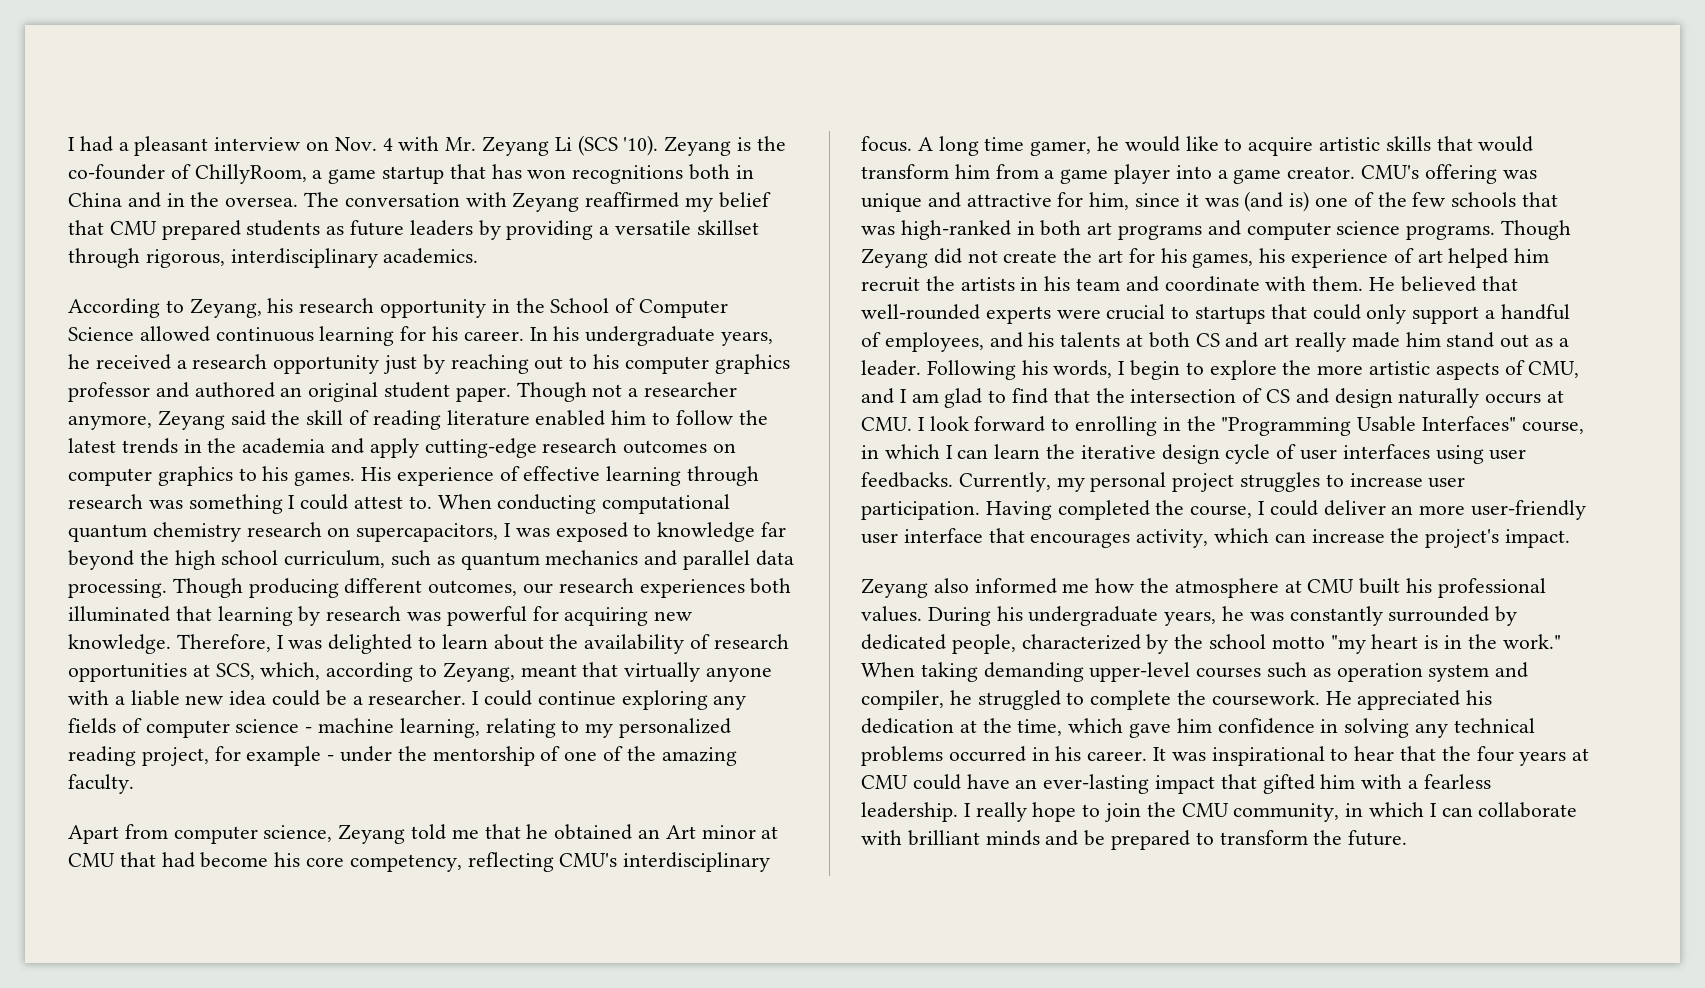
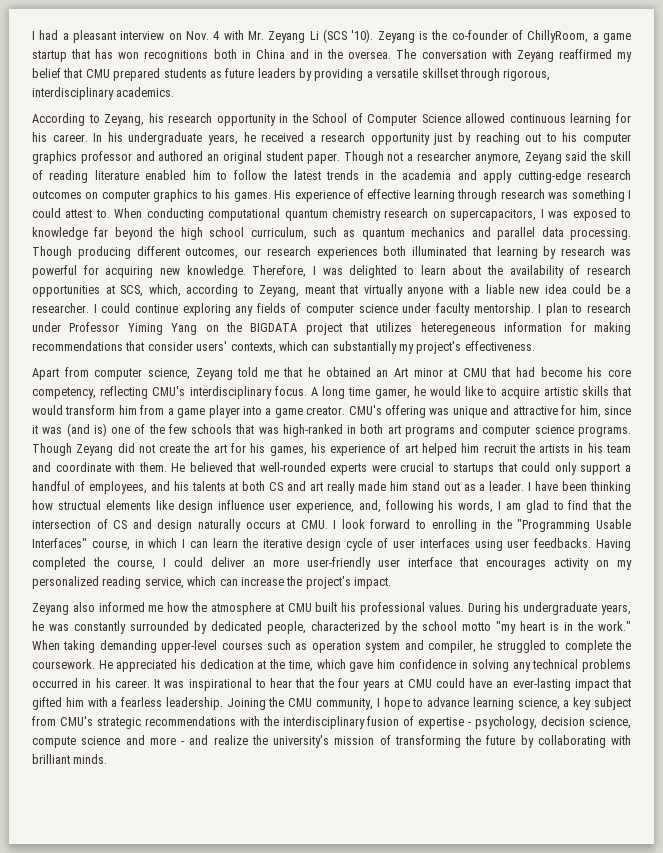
- I could continue exploring any fields of computer science - machine learning, relating to my personalized reading project, for example - under the mentorship of one of the amazing faculty.
+ I could continue exploring any fields of computer science under faculty mentorship. I plan to research under Professor Yiming Yang on the BIGDATA project that utilizes heteregeneous information for making recommendations that consider users' contexts, which can substantially my project's effectiveness.
- Following his words, I begin to explore the more artistic aspects of CMU, and I am glad to find that the intersection of CS and design naturally occurs at CMU. I look forward to enrolling in the "Programming Usable Interfaces" course, in which I can learn the iterative design cycle of user interfaces using user feedbacks.
+ I have been thinking how structual elements like design influence user experience, and, following his words, I am glad to find that the intersection of CS and design naturally occurs at CMU. I look forward to enrolling in the "Programming Usable Interfaces" course, in which I can learn the iterative design cycle of user interfaces using user feedbacks.
- Currently, my personal project struggles to increase user participation.
- Having completed the course, I could deliver an more user-friendly user interface that encourages activity, which can increase the project's impact.
+ Having completed the course, I could deliver an more user-friendly user interface that encourages activity on my personalized reading service, which can increase the project's impact.
- I really hope to join the CMU community, in which I can collaborate with brilliant minds and be prepared to transform the future.
+ Joining the CMU community, I hope to advance learning science, a key subject from CMU's strategic recommendations with the interdisciplinary fusion of expertise - psychology, decision science, compute science and more - and realize the university's mission of transforming the future by collaborating with brilliant minds.

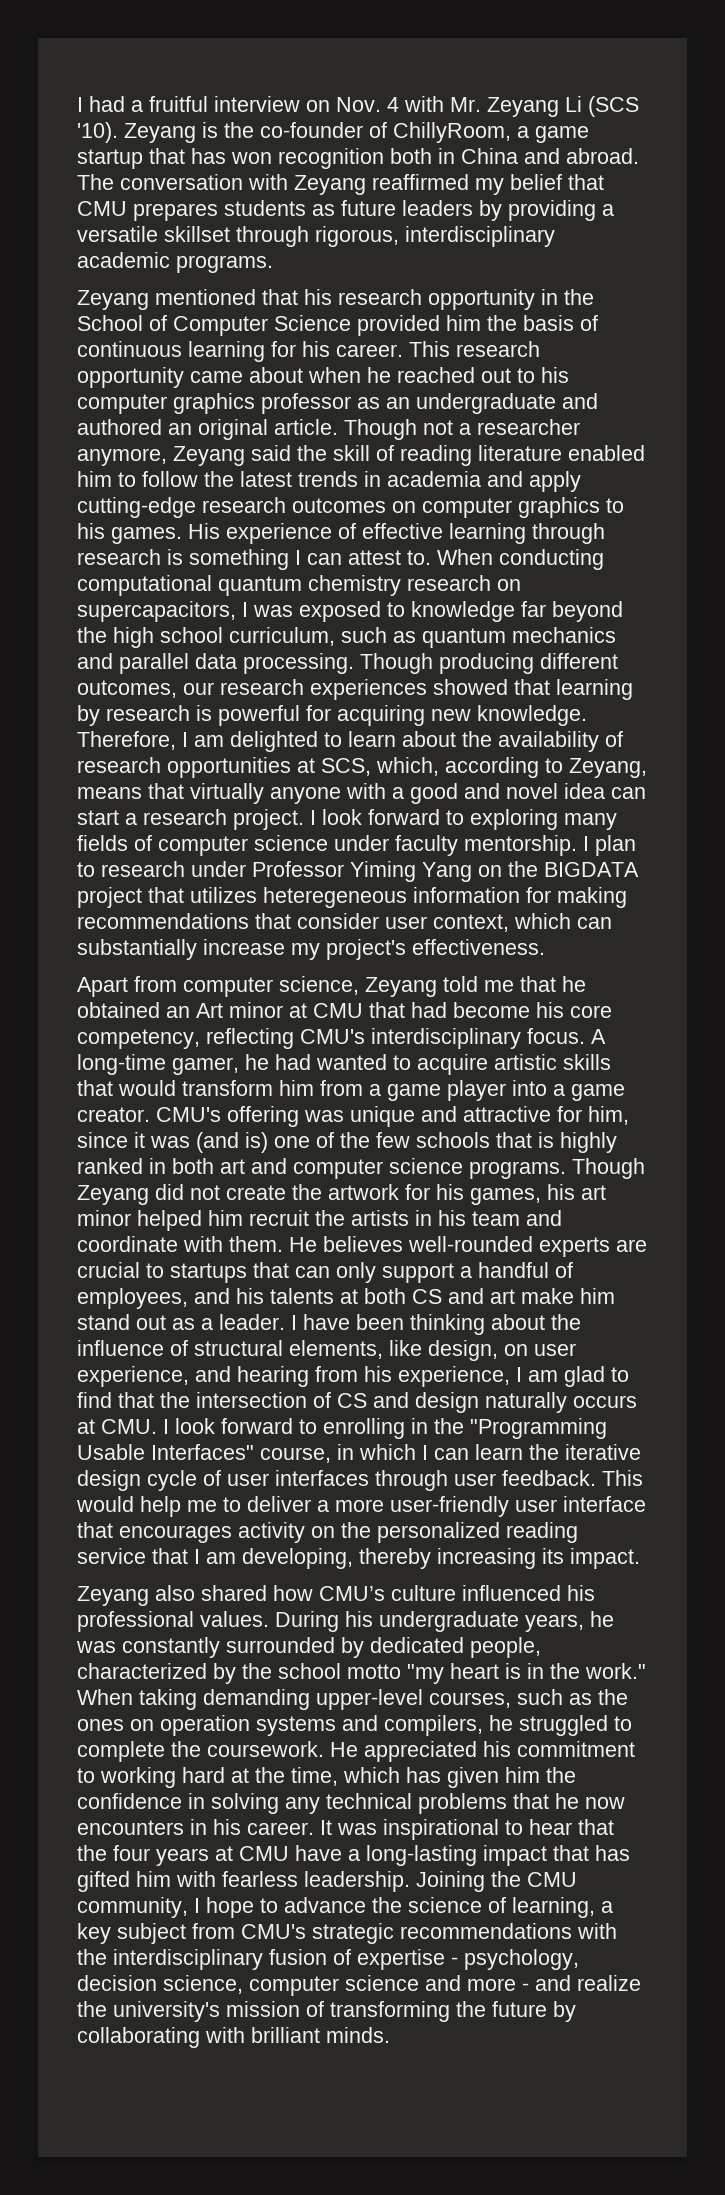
- I had a pleasant interview on Nov. 4 with Mr. Zeyang Li (SCS '10).
+ I had a fruitful interview on Nov. 4 with Mr. Zeyang Li (SCS '10).
- Zeyang is the co-founder of ChillyRoom, a game startup that has won recognitions both in China and in the oversea.
+ Zeyang is the co-founder of ChillyRoom, a game startup that has won recognition both in China and abroad.
- The conversation with Zeyang reaffirmed my belief that CMU prepared students as future leaders by providing a versatile skillset through rigorous, interdisciplinary academics.
- According to Zeyang, his research opportunity in the School of Computer Science allowed continuous learning for his career.
+ The conversation with Zeyang reaffirmed my belief that CMU prepares students as future leaders by providing a versatile skillset through rigorous, interdisciplinary academic programs.
+ Zeyang mentioned that his research opportunity in the School of Computer Science provided him the basis of continuous learning for his career.
- In his undergraduate years, he received a research opportunity just by reaching out to his computer graphics professor and authored an original student paper.
+ This research opportunity came about when he reached out to his computer graphics professor as an undergraduate and authored an original article.
- Though not a researcher anymore, Zeyang said the skill of reading literature enabled him to follow the latest trends in the academia and apply cutting-edge research outcomes on computer graphics to his games.
+ Though not a researcher anymore, Zeyang said the skill of reading literature enabled him to follow the latest trends in academia and apply cutting-edge research outcomes on computer graphics to his games.
- His experience of effective learning through research was something I could attest to.
+ His experience of effective learning through research is something I can attest to.
- Though producing different outcomes, our research experiences both illuminated that learning by research was powerful for acquiring new knowledge.
+ Though producing different outcomes, our research experiences showed that learning by research is powerful for acquiring new knowledge.
- Therefore, I was delighted to learn about the availability of research opportunities at SCS, which, according to Zeyang, meant that virtually anyone with a liable new idea could be a researcher. I could continue exploring any fields of computer science under faculty mentorship.
+ Therefore, I am delighted to learn about the availability of research opportunities at SCS, which, according to Zeyang, means that virtually anyone with a good and novel idea can start a research project. I look forward to exploring many fields of computer science under faculty mentorship.
- I plan to research under Professor Yiming Yang on the BIGDATA project that utilizes heteregeneous information for making recommendations that consider users' contexts, which can substantially my project's effectiveness.
+ I plan to research under Professor Yiming Yang on the BIGDATA project that utilizes heteregeneous information for making recommendations that consider user context, which can substantially increase my project's effectiveness.
- A long time gamer, he would like to acquire artistic skills that would transform him from a game player into a game creator.
+ A long-time gamer, he had wanted to acquire artistic skills that would transform him from a game player into a game creator.
- CMU's offering was unique and attractive for him, since it was (and is) one of the few schools that was high-ranked in both art programs and computer science programs.
+ CMU's offering was unique and attractive for him, since it was (and is) one of the few schools that is highly ranked in both art and computer science programs.
- Though Zeyang did not create the art for his games, his experience of art helped him recruit the artists in his team and coordinate with them.
+ Though Zeyang did not create the artwork for his games, his art minor helped him recruit the artists in his team and coordinate with them.
- He believed that well-rounded experts were crucial to startups that could only support a handful of employees, and his talents at both CS and art really made him stand out as a leader.
+ He believes well-rounded experts are crucial to startups that can only support a handful of employees, and his talents at both CS and art make him stand out as a leader.
- I have been thinking how structual elements like design influence user experience, and, following his words, I am glad to find that the intersection of CS and design naturally occurs at CMU. I look forward to enrolling in the "Programming Usable Interfaces" course, in which I can learn the iterative design cycle of user interfaces using user feedbacks. Having completed the course, I could deliver an more user-friendly user interface that encourages activity on my personalized reading service, which can increase the project's impact.
- Zeyang also informed me how the atmosphere at CMU built his professional values.
+ I have been thinking about the influence of structural elements, like design, on user experience, and hearing from his experience, I am glad to find that the intersection of CS and design naturally occurs at CMU. I look forward to enrolling in the "Programming Usable Interfaces" course, in which I can learn the iterative design cycle of user interfaces through user feedback. This would help me to deliver a more user-friendly user interface that encourages activity on the personalized reading service that I am developing, thereby increasing its impact.
+ Zeyang also shared how CMU’s culture influenced his professional values.
- When taking demanding upper-level courses such as operation system and compiler, he struggled to complete the coursework.
+ When taking demanding upper-level courses, such as the ones on operation systems and compilers, he struggled to complete the coursework.
- He appreciated his dedication at the time, which gave him confidence in solving any technical problems occurred in his career.
+ He appreciated his commitment to working hard at the time, which has given him the confidence in solving any technical problems that he now encounters in his career.
- It was inspirational to hear that the four years at CMU could have an ever-lasting impact that gifted him with a fearless leadership.
+ It was inspirational to hear that the four years at CMU have a long-lasting impact that has gifted him with fearless leadership.
- Joining the CMU community, I hope to advance learning science, a key subject from CMU's strategic recommendations with the interdisciplinary fusion of expertise - psychology, decision science, compute science and more - and realize the university's mission of transforming the future by collaborating with brilliant minds.
+ Joining the CMU community, I hope to advance the science of learning, a key subject from CMU's strategic recommendations with the interdisciplinary fusion of expertise - psychology, decision science, computer science and more - and realize the university's mission of transforming the future by collaborating with brilliant minds.

